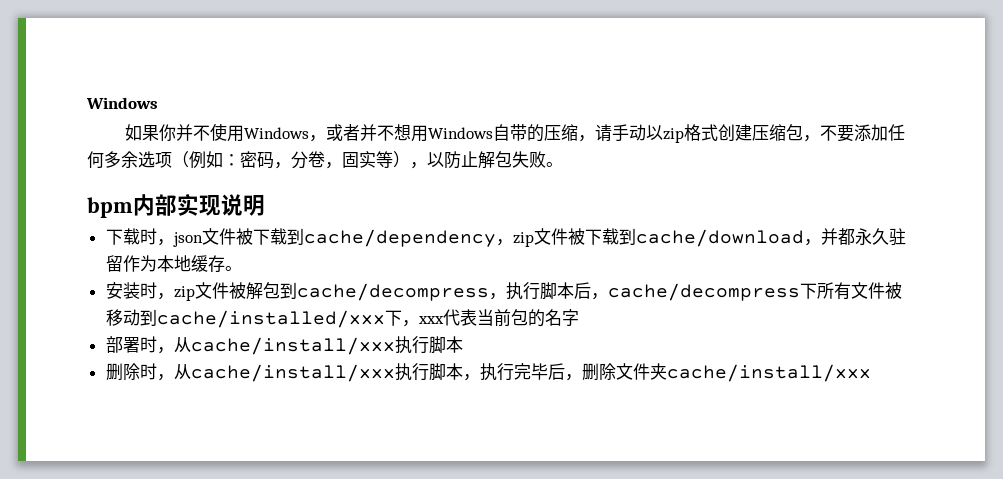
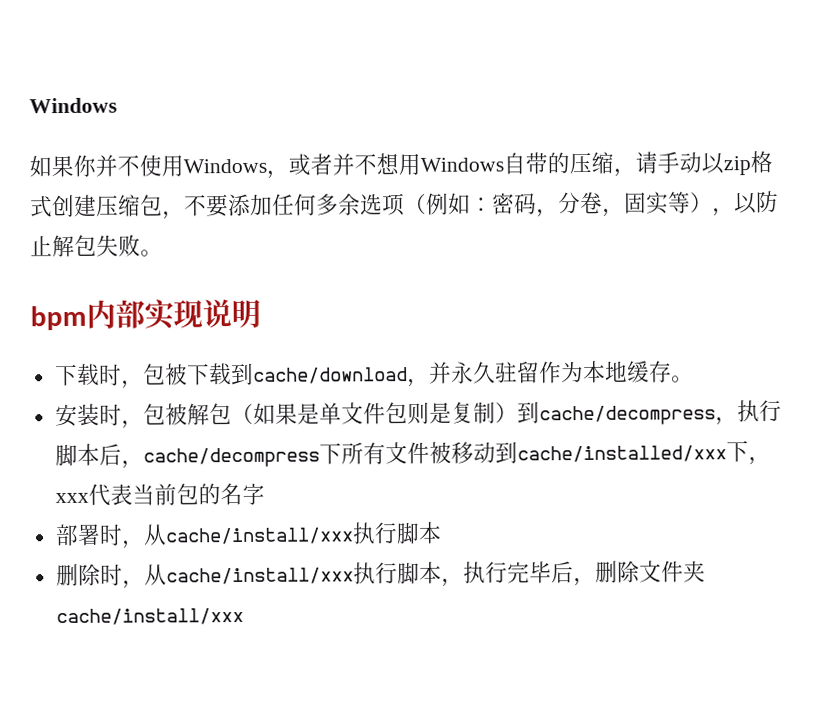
- 下载时，json文件被下载到cache/dependency，zip文件被下载到cache/download，并都永久驻留作为本地缓存。
+ 下载时，包被下载到cache/download，并永久驻留作为本地缓存。
- 安装时，zip文件被解包到cache/decompress，执行脚本后，cache/decompress下所有文件被移动到cache/installed/xxx下，xxx代表当前包的名字
+ 安装时，包被解包（如果是单文件包则是复制）到cache/decompress，执行脚本后，cache/decompress下所有文件被移动到cache/installed/xxx下，xxx代表当前包的名字

